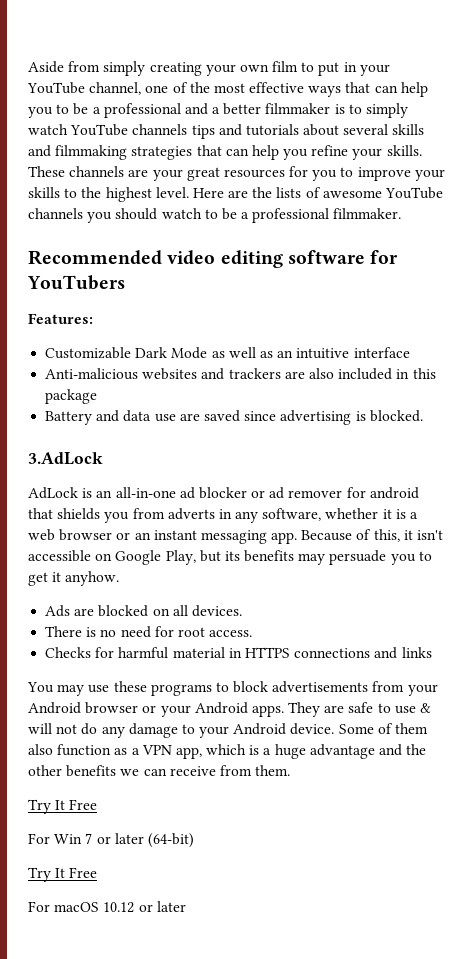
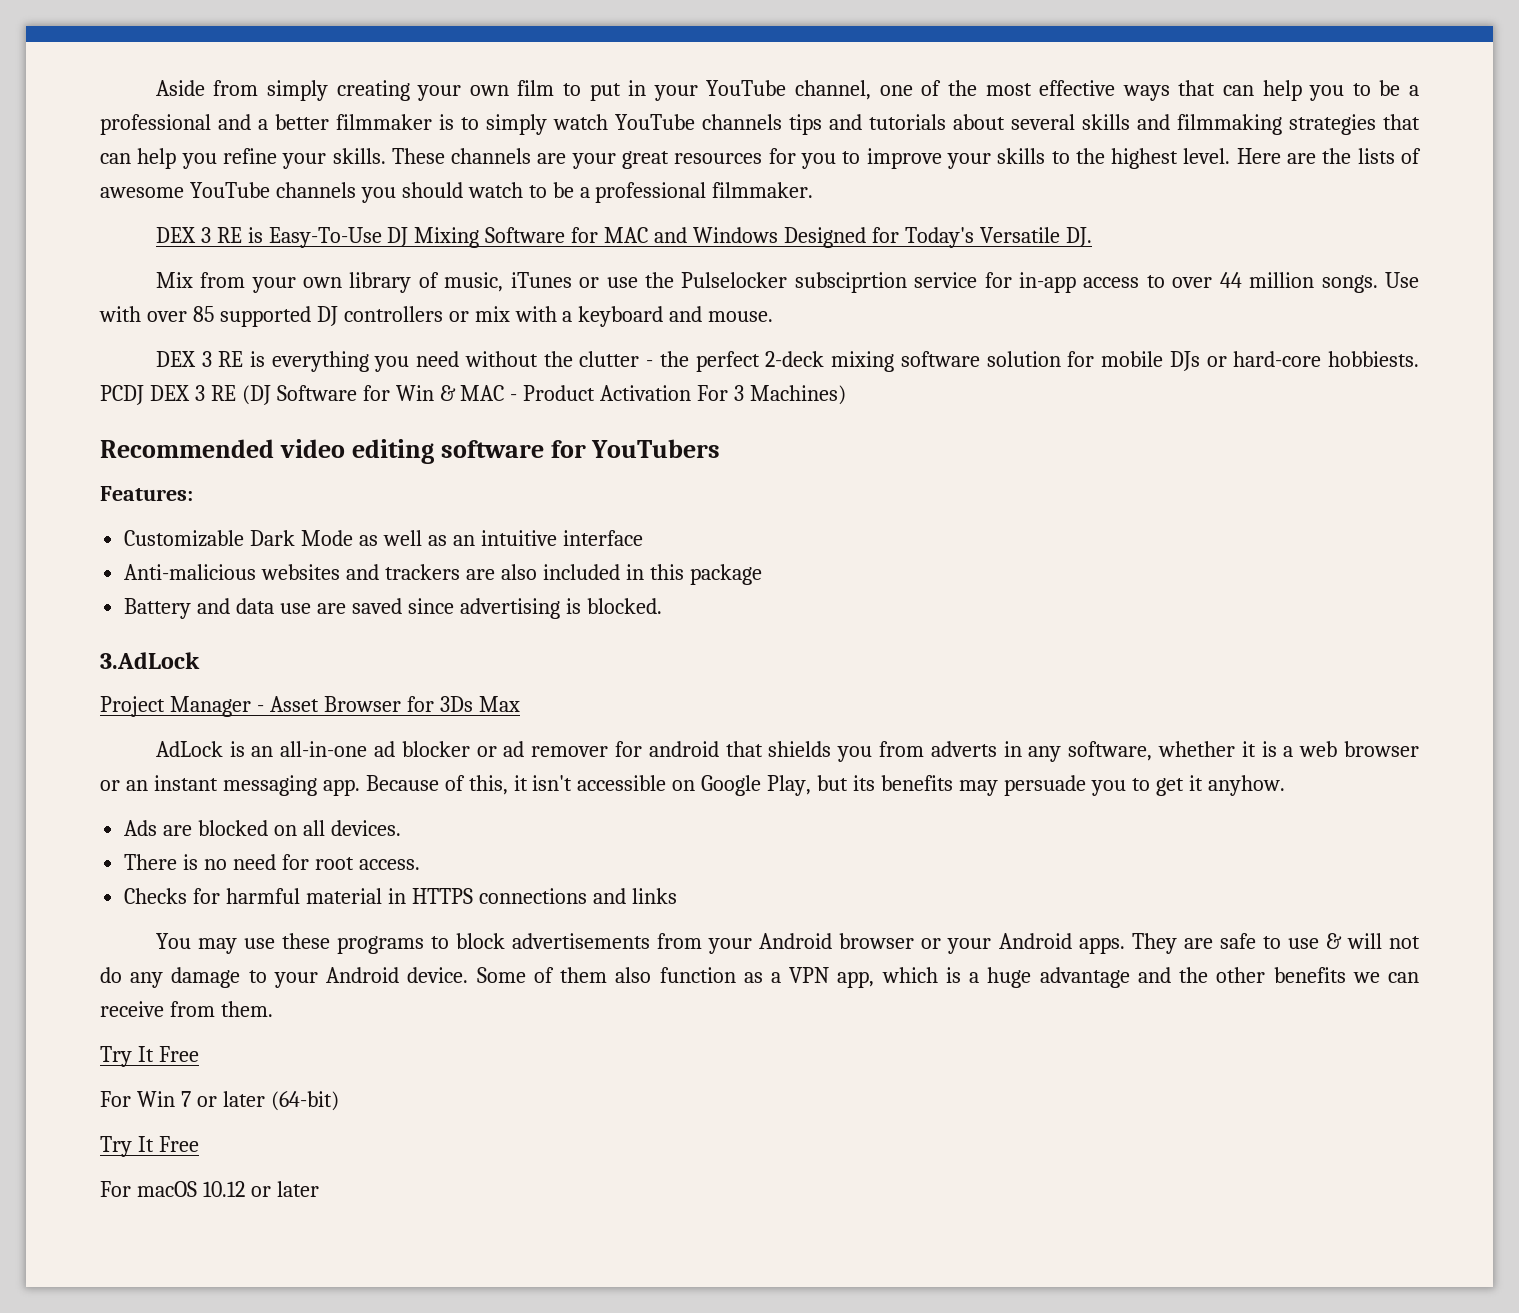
+ DEX 3 RE is Easy-To-Use DJ Mixing Software for MAC and Windows Designed for Today's Versatile DJ.
+ Mix from your own library of music, iTunes or use the Pulselocker subsciprtion service for in-app access to over 44 million songs. Use with over 85 supported DJ controllers or mix with a keyboard and mouse.
+ DEX 3 RE is everything you need without the clutter - the perfect 2-deck mixing software solution for mobile DJs or hard-core hobbiests. PCDJ DEX 3 RE (DJ Software for Win & MAC - Product Activation For 3 Machines)
+ Project Manager - Asset Browser for 3Ds Max

